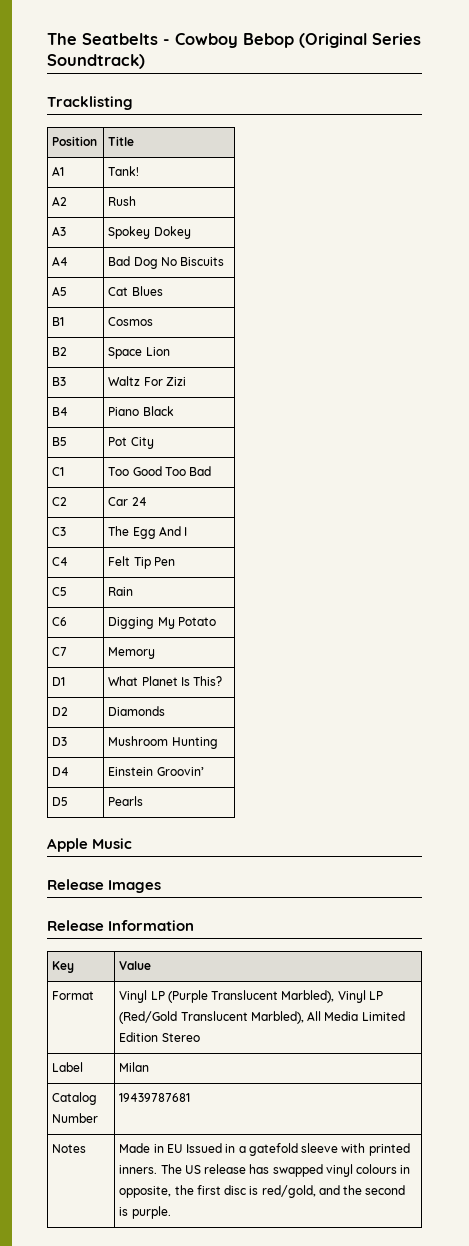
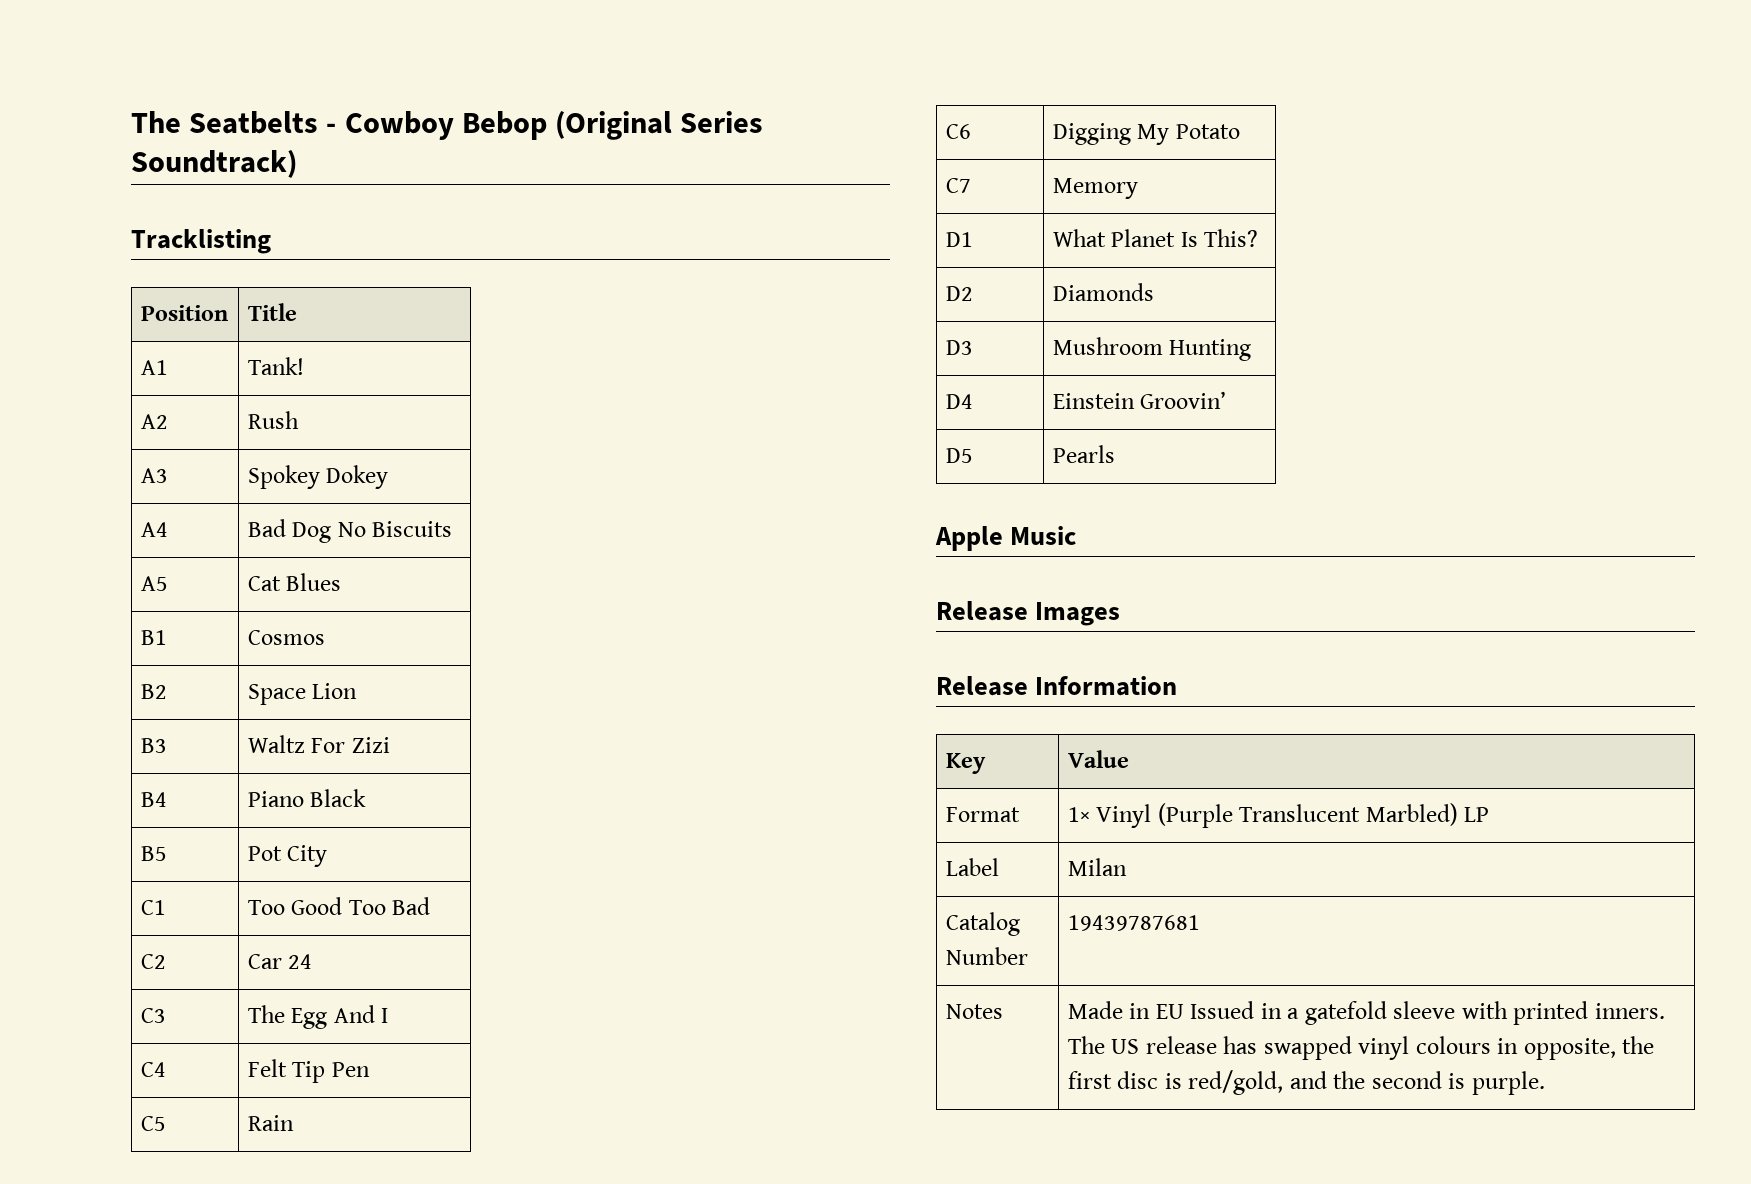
- Format | Vinyl LP (Purple Translucent Marbled), Vinyl LP (Red/Gold Translucent Marbled), All Media Limited Edition Stereo
+ Format | 1× Vinyl (Purple Translucent Marbled) LP

